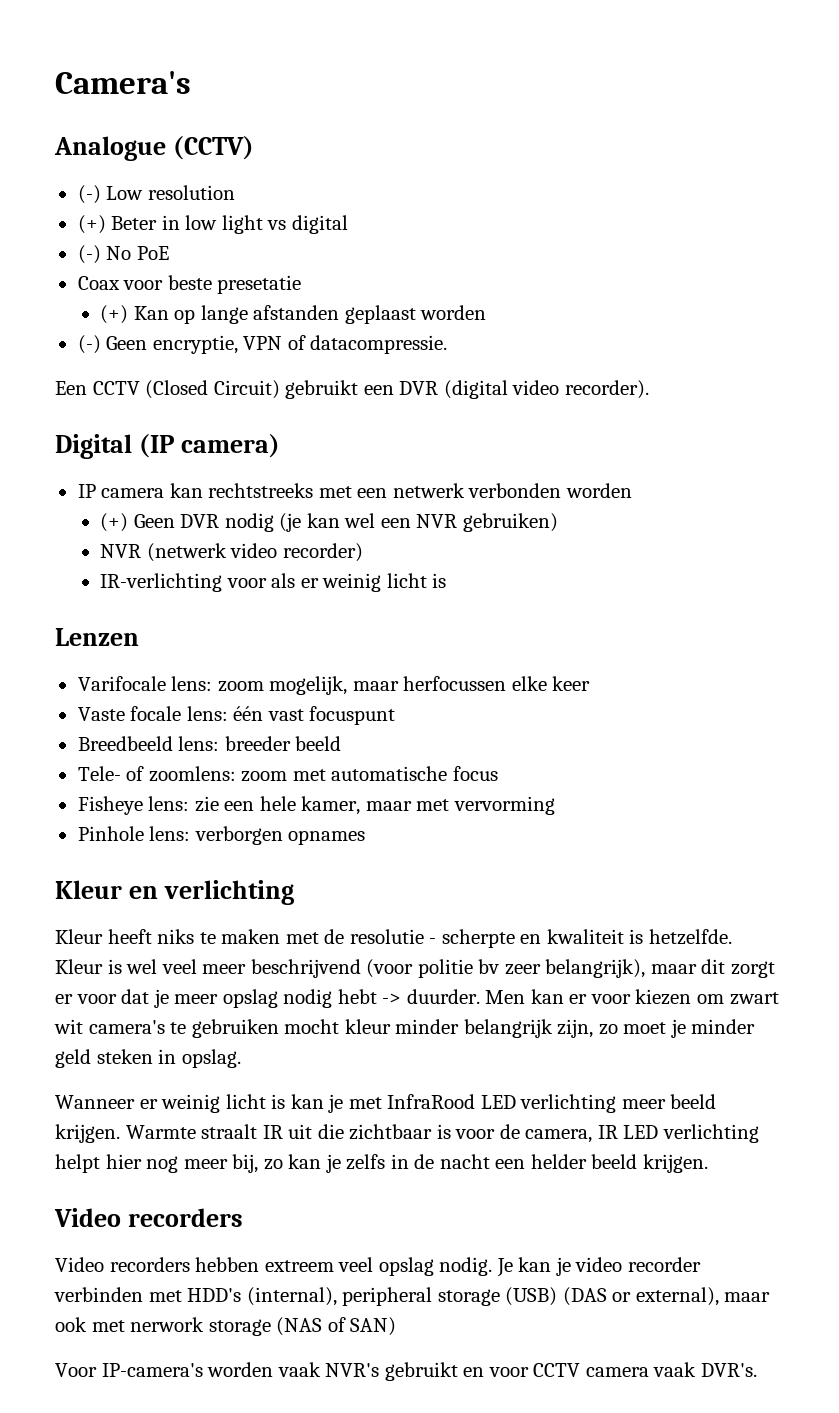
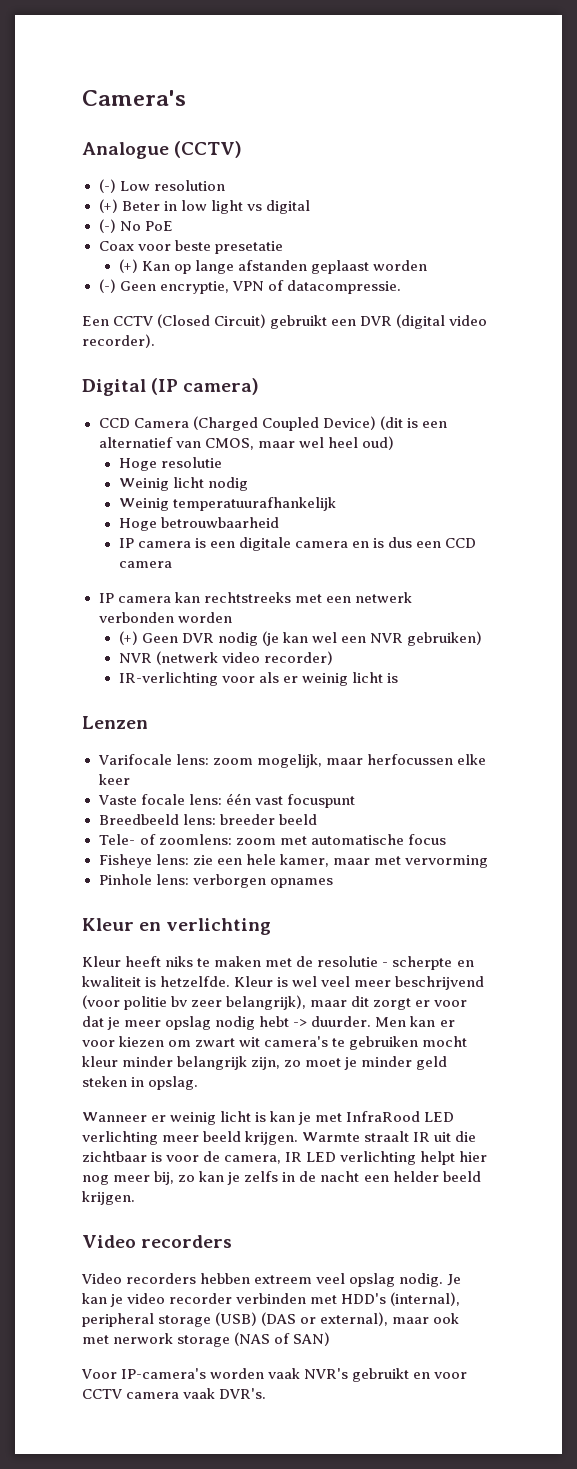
+ CCD Camera (Charged Coupled Device) (dit is een alternatief van CMOS, maar wel heel oud)
+ Hoge resolutie
+ Weinig licht nodig
+ Weinig temperatuurafhankelijk
+ Hoge betrouwbaarheid
+ IP camera is een digitale camera en is dus een CCD camera

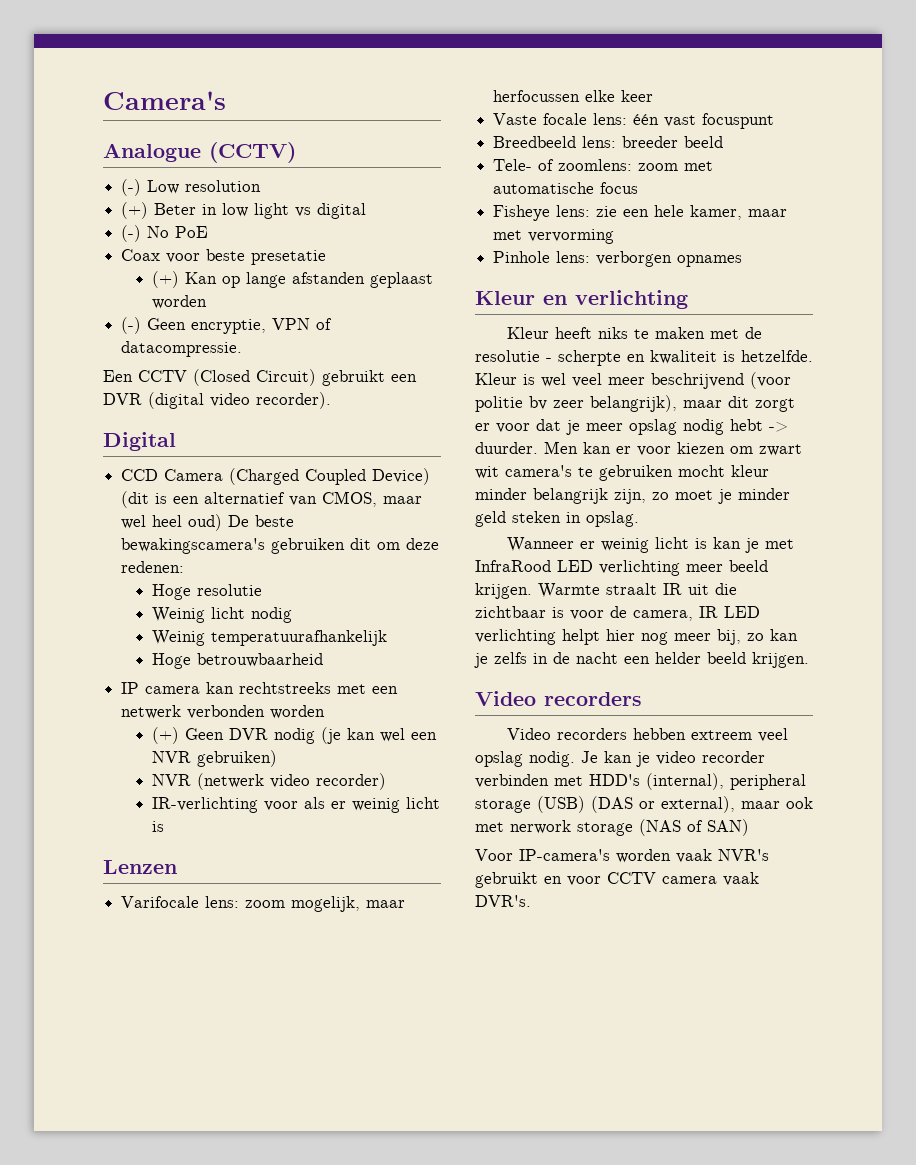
- Digital (IP camera)
+ Digital
- CCD Camera (Charged Coupled Device) (dit is een alternatief van CMOS, maar wel heel oud)
+ CCD Camera (Charged Coupled Device) (dit is een alternatief van CMOS, maar wel heel oud) De beste bewakingscamera's gebruiken dit om deze redenen:
- IP camera is een digitale camera en is dus een CCD camera

